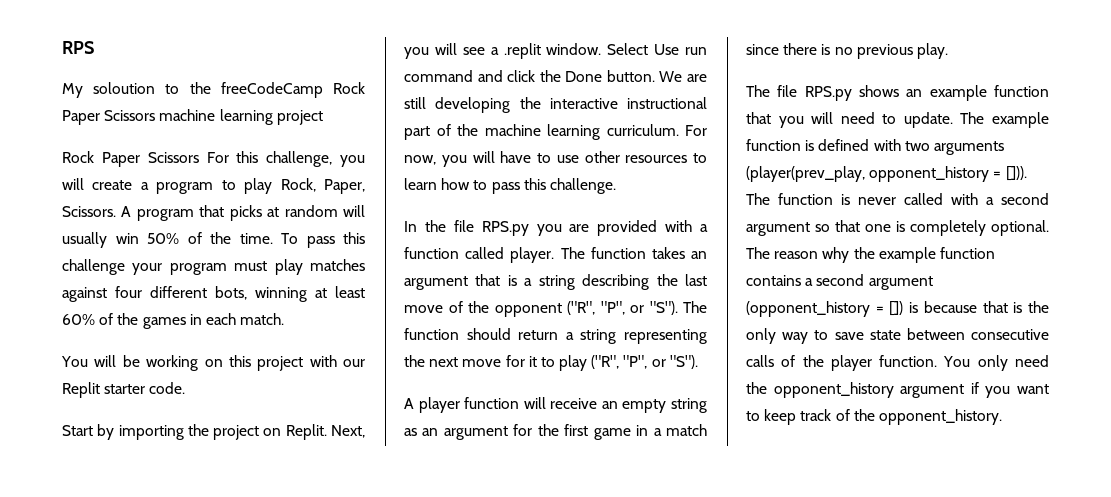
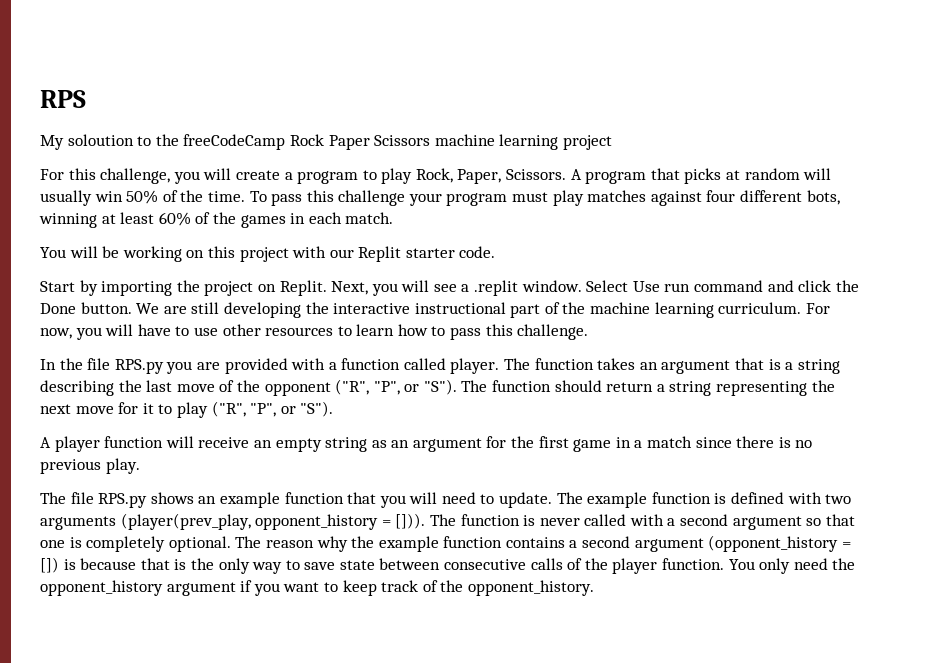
- Rock Paper Scissors For this challenge, you will create a program to play Rock, Paper, Scissors.
+ For this challenge, you will create a program to play Rock, Paper, Scissors.

